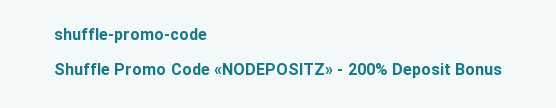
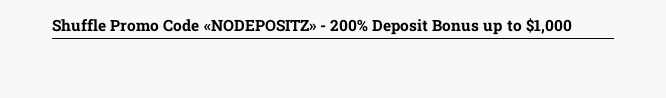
- shuffle-promo-code
- Shuffle Promo Code «NODEPOSITZ» - 200% Deposit Bonus
+ Shuffle Promo Code «NODEPOSITZ» - 200% Deposit Bonus up to $1,000

